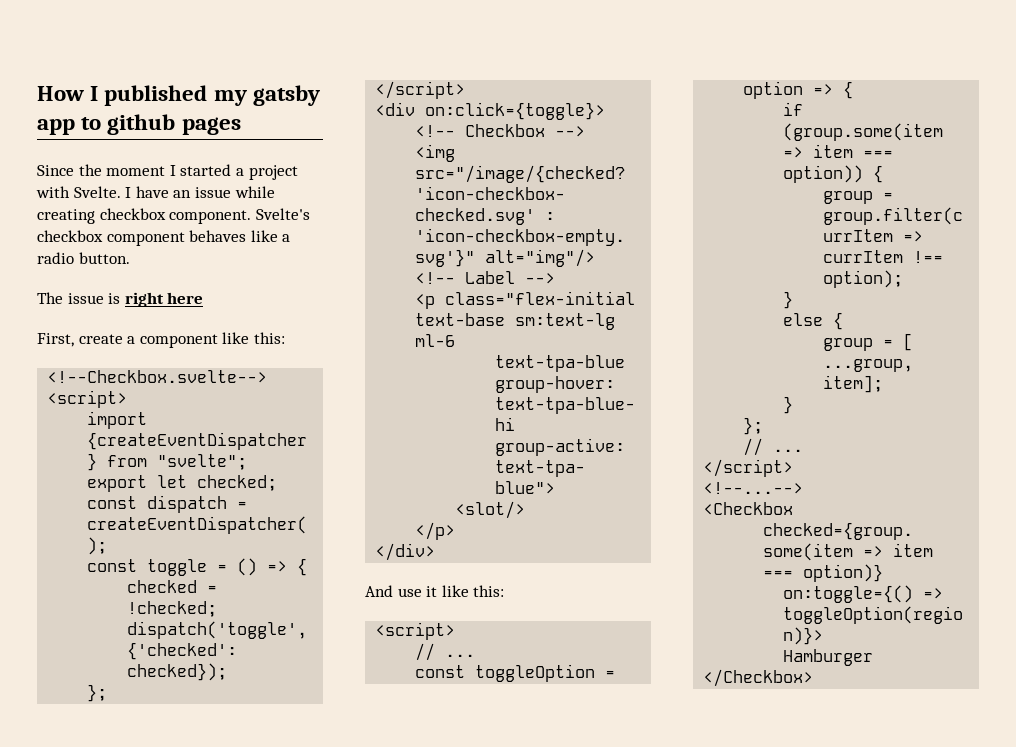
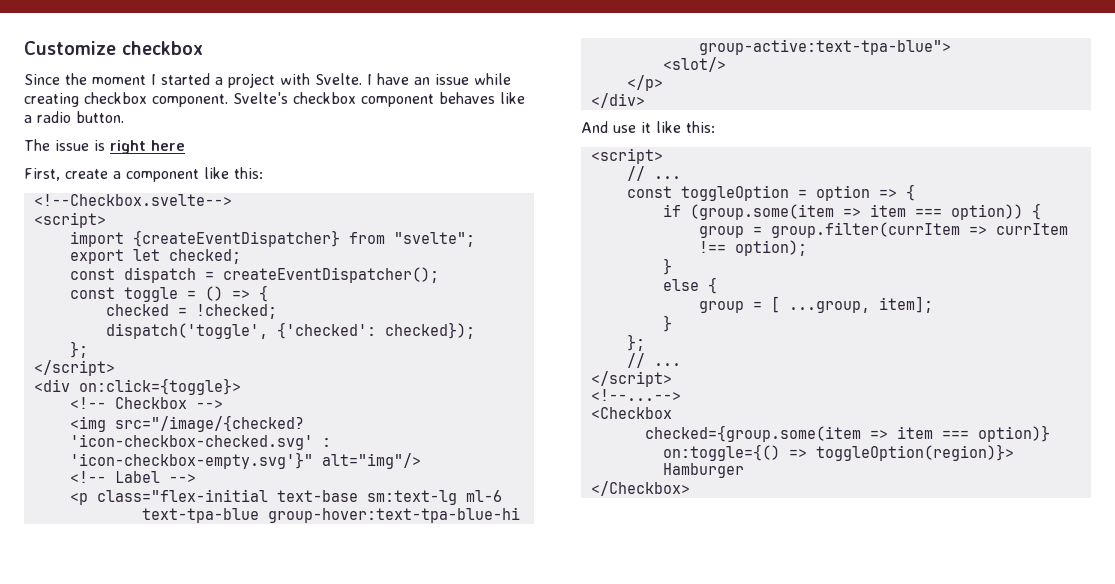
- How I published my gatsby app to github pages
+ Customize checkbox

